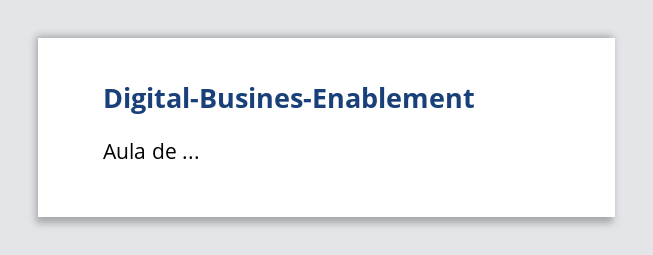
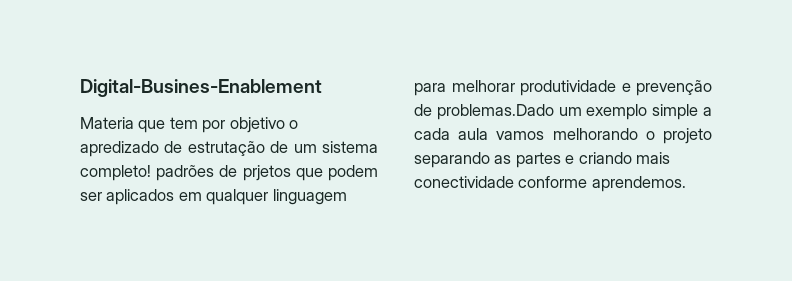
- Aula de ...
+ Materia que tem por objetivo o apredizado de estrutação de um sistema completo! padrões de prjetos que podem ser aplicados em qualquer linguagem para melhorar produtividade e prevenção de problemas.Dado um exemplo simple a cada aula vamos melhorando o projeto separando as partes e criando mais conectividade conforme aprendemos.

